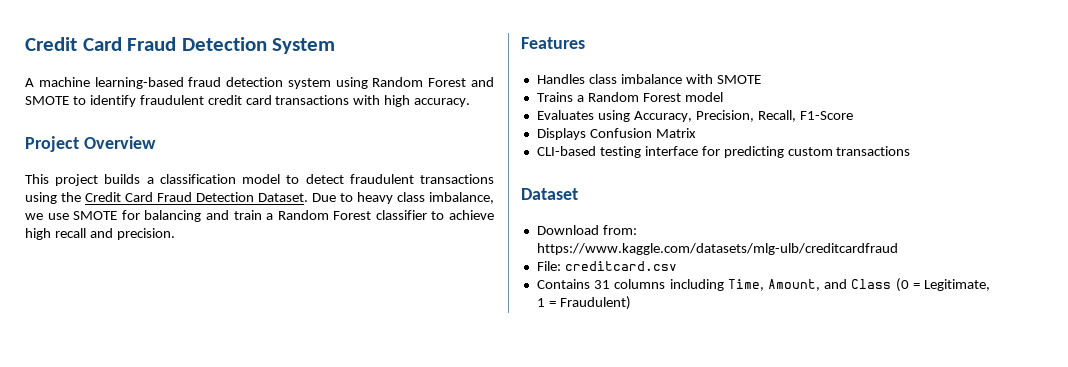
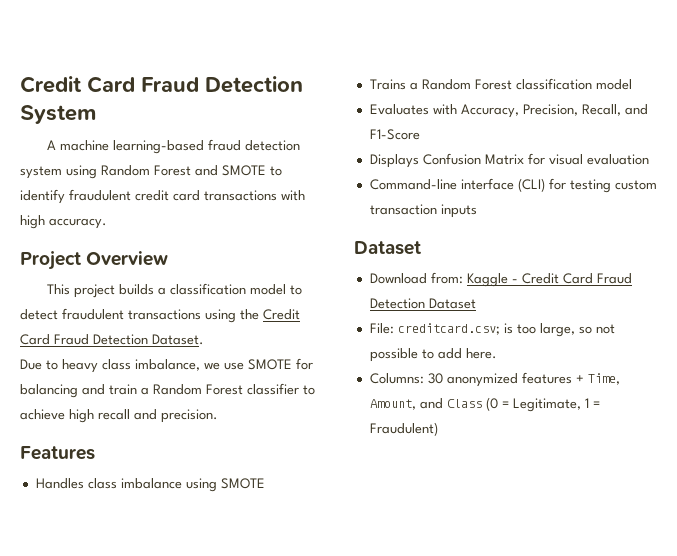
- This project builds a classification model to detect fraudulent transactions using the Credit Card Fraud Detection Dataset. Due to heavy class imbalance, we use SMOTE for balancing and train a Random Forest classifier to achieve high recall and precision.
+ This project builds a classification model to detect fraudulent transactions using the Credit Card Fraud Detection Dataset.
+ Due to heavy class imbalance, we use SMOTE for balancing and train a Random Forest classifier to achieve high recall and precision.
- Handles class imbalance with SMOTE
+ Handles class imbalance using SMOTE
- Trains a Random Forest model
+ Trains a Random Forest classification model
- Evaluates using Accuracy, Precision, Recall, F1-Score
+ Evaluates with Accuracy, Precision, Recall, and F1-Score
- Displays Confusion Matrix
- CLI-based testing interface for predicting custom transactions
+ Displays Confusion Matrix for visual evaluation
+ Command-line interface (CLI) for testing custom transaction inputs
  Dataset
- Download from: https://www.kaggle.com/datasets/mlg-ulb/creditcardfraud
- File: creditcard.csv
- Contains 31 columns including Time, Amount, and Class (0 = Legitimate, 1 = Fraudulent)
+ Download from: Kaggle - Credit Card Fraud Detection Dataset
+ File: creditcard.csv; is too large, so not possible to add here.
+ Columns: 30 anonymized features + Time, Amount, and Class (0 = Legitimate, 1 = Fraudulent)

